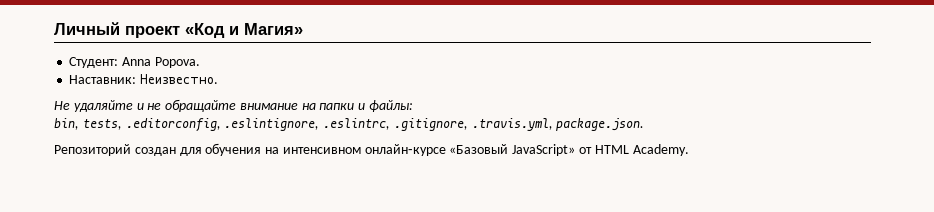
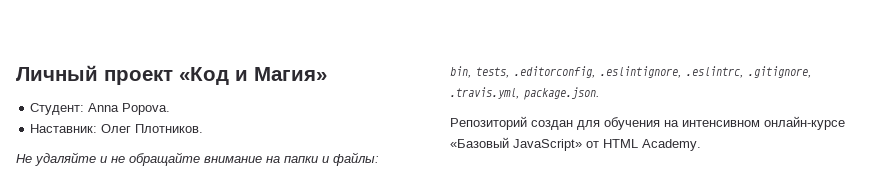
- Наставник: Неизвестно.
+ Наставник: Олег Плотников.

